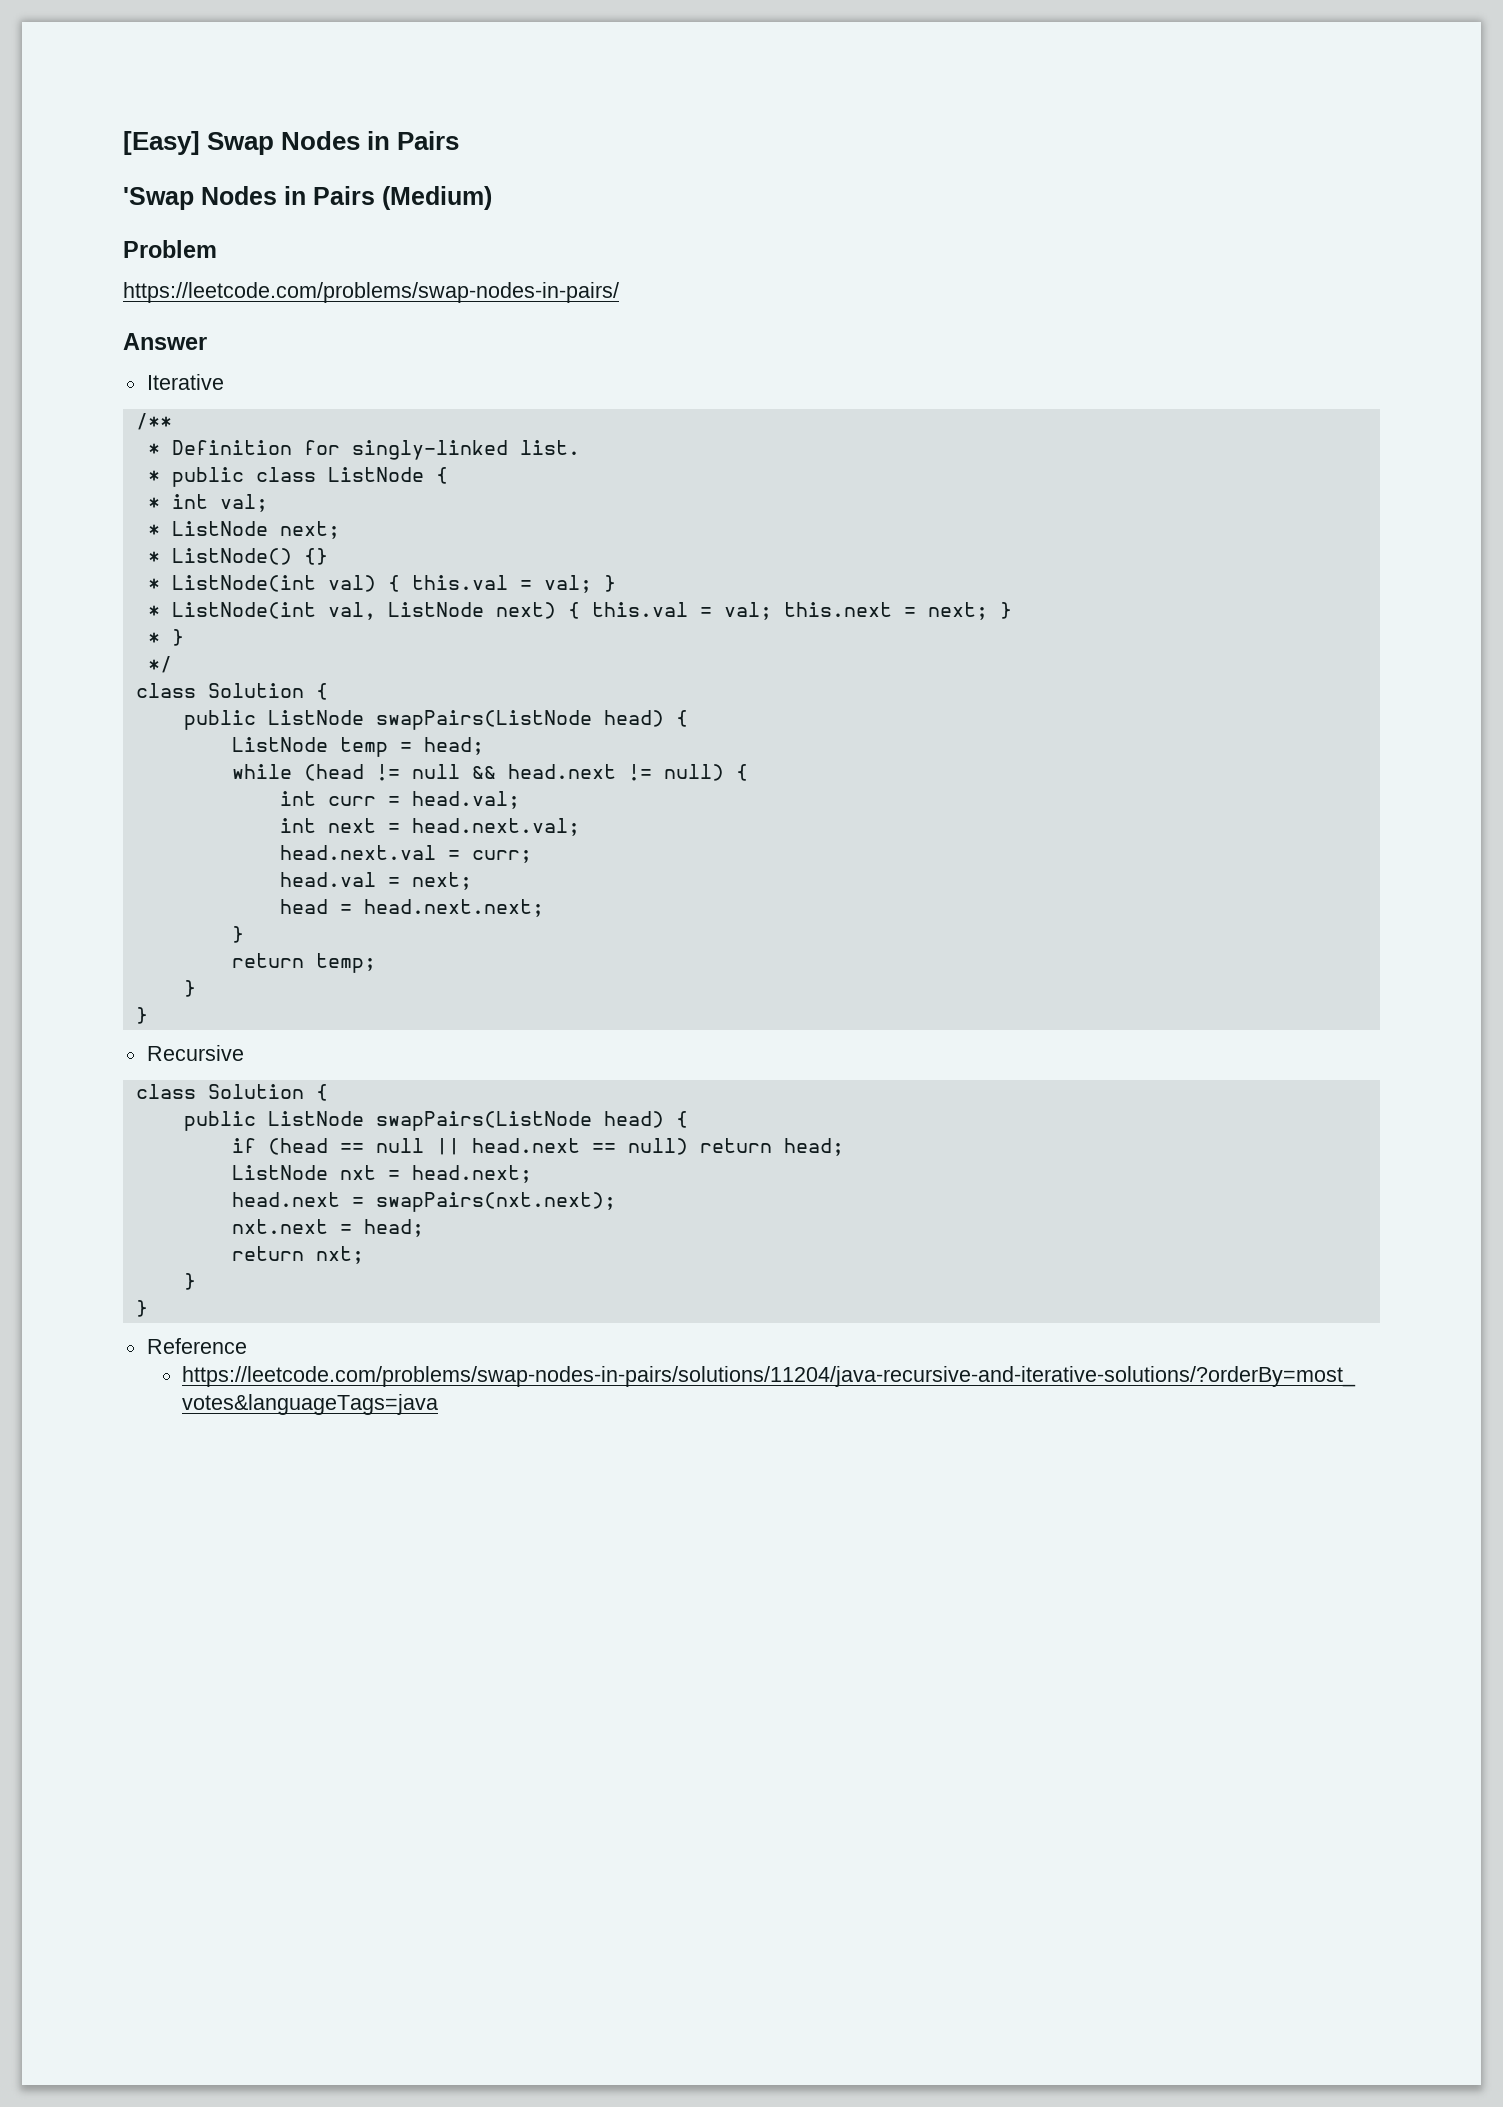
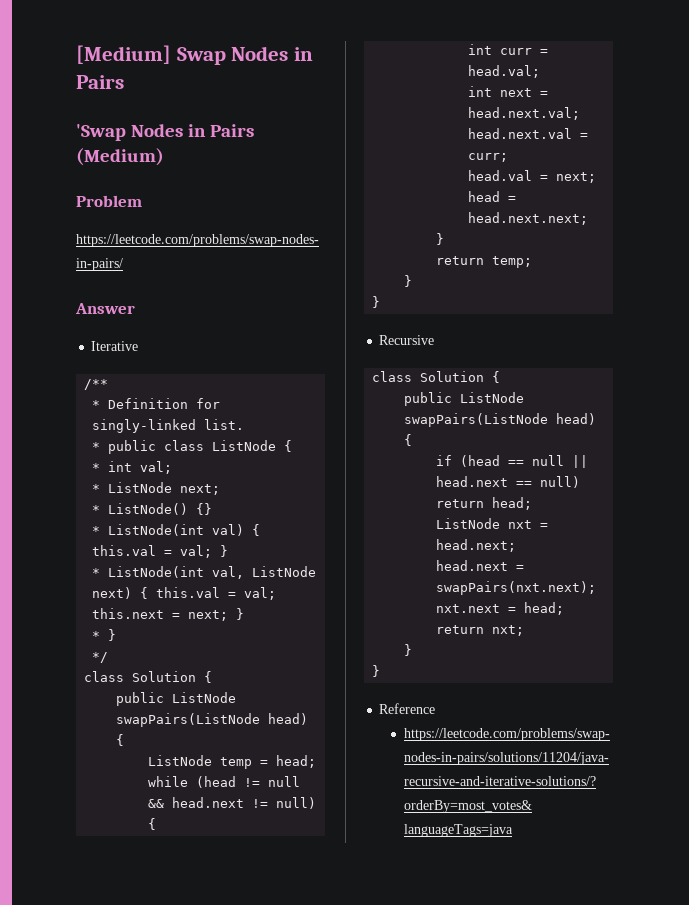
- [Easy] Swap Nodes in Pairs
+ [Medium] Swap Nodes in Pairs

